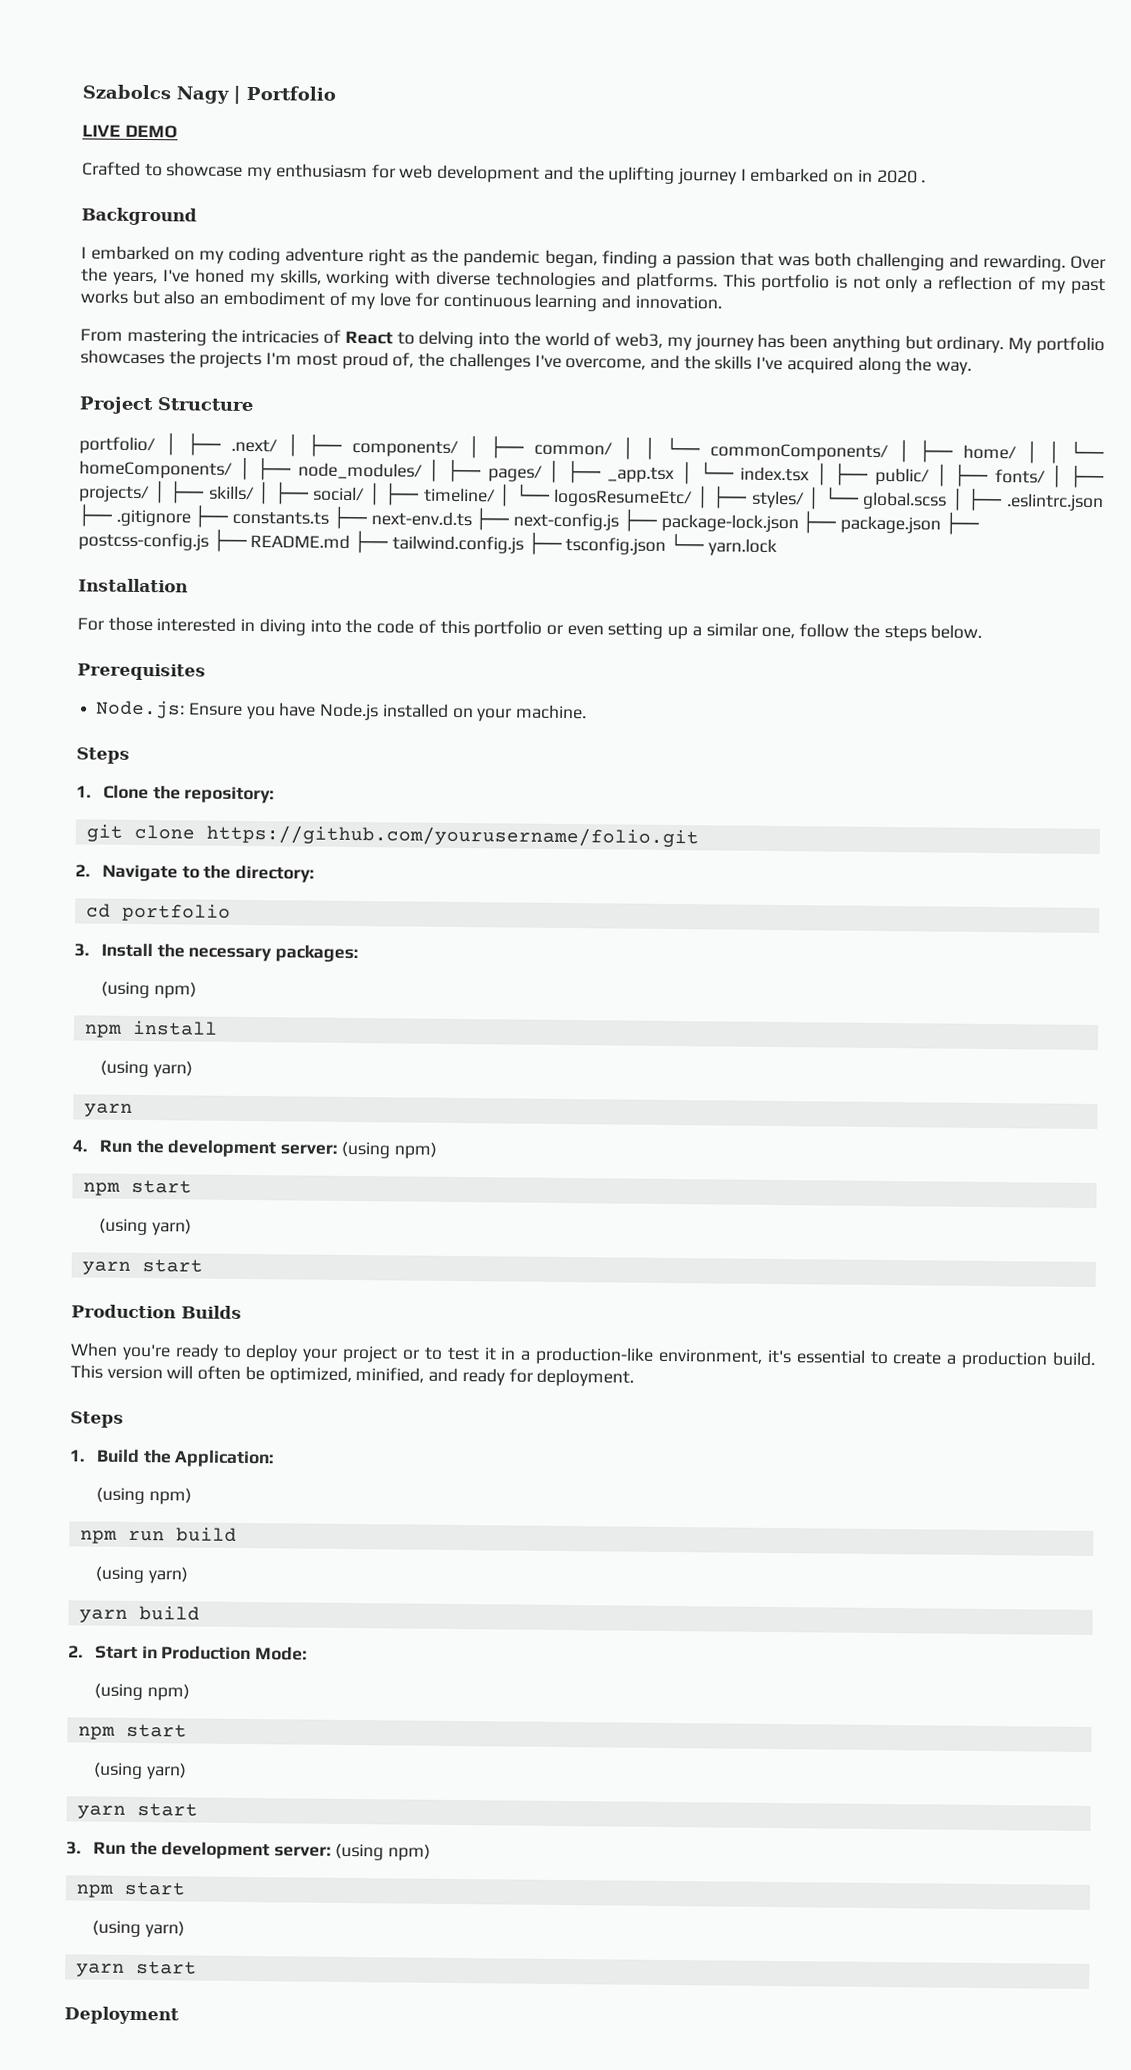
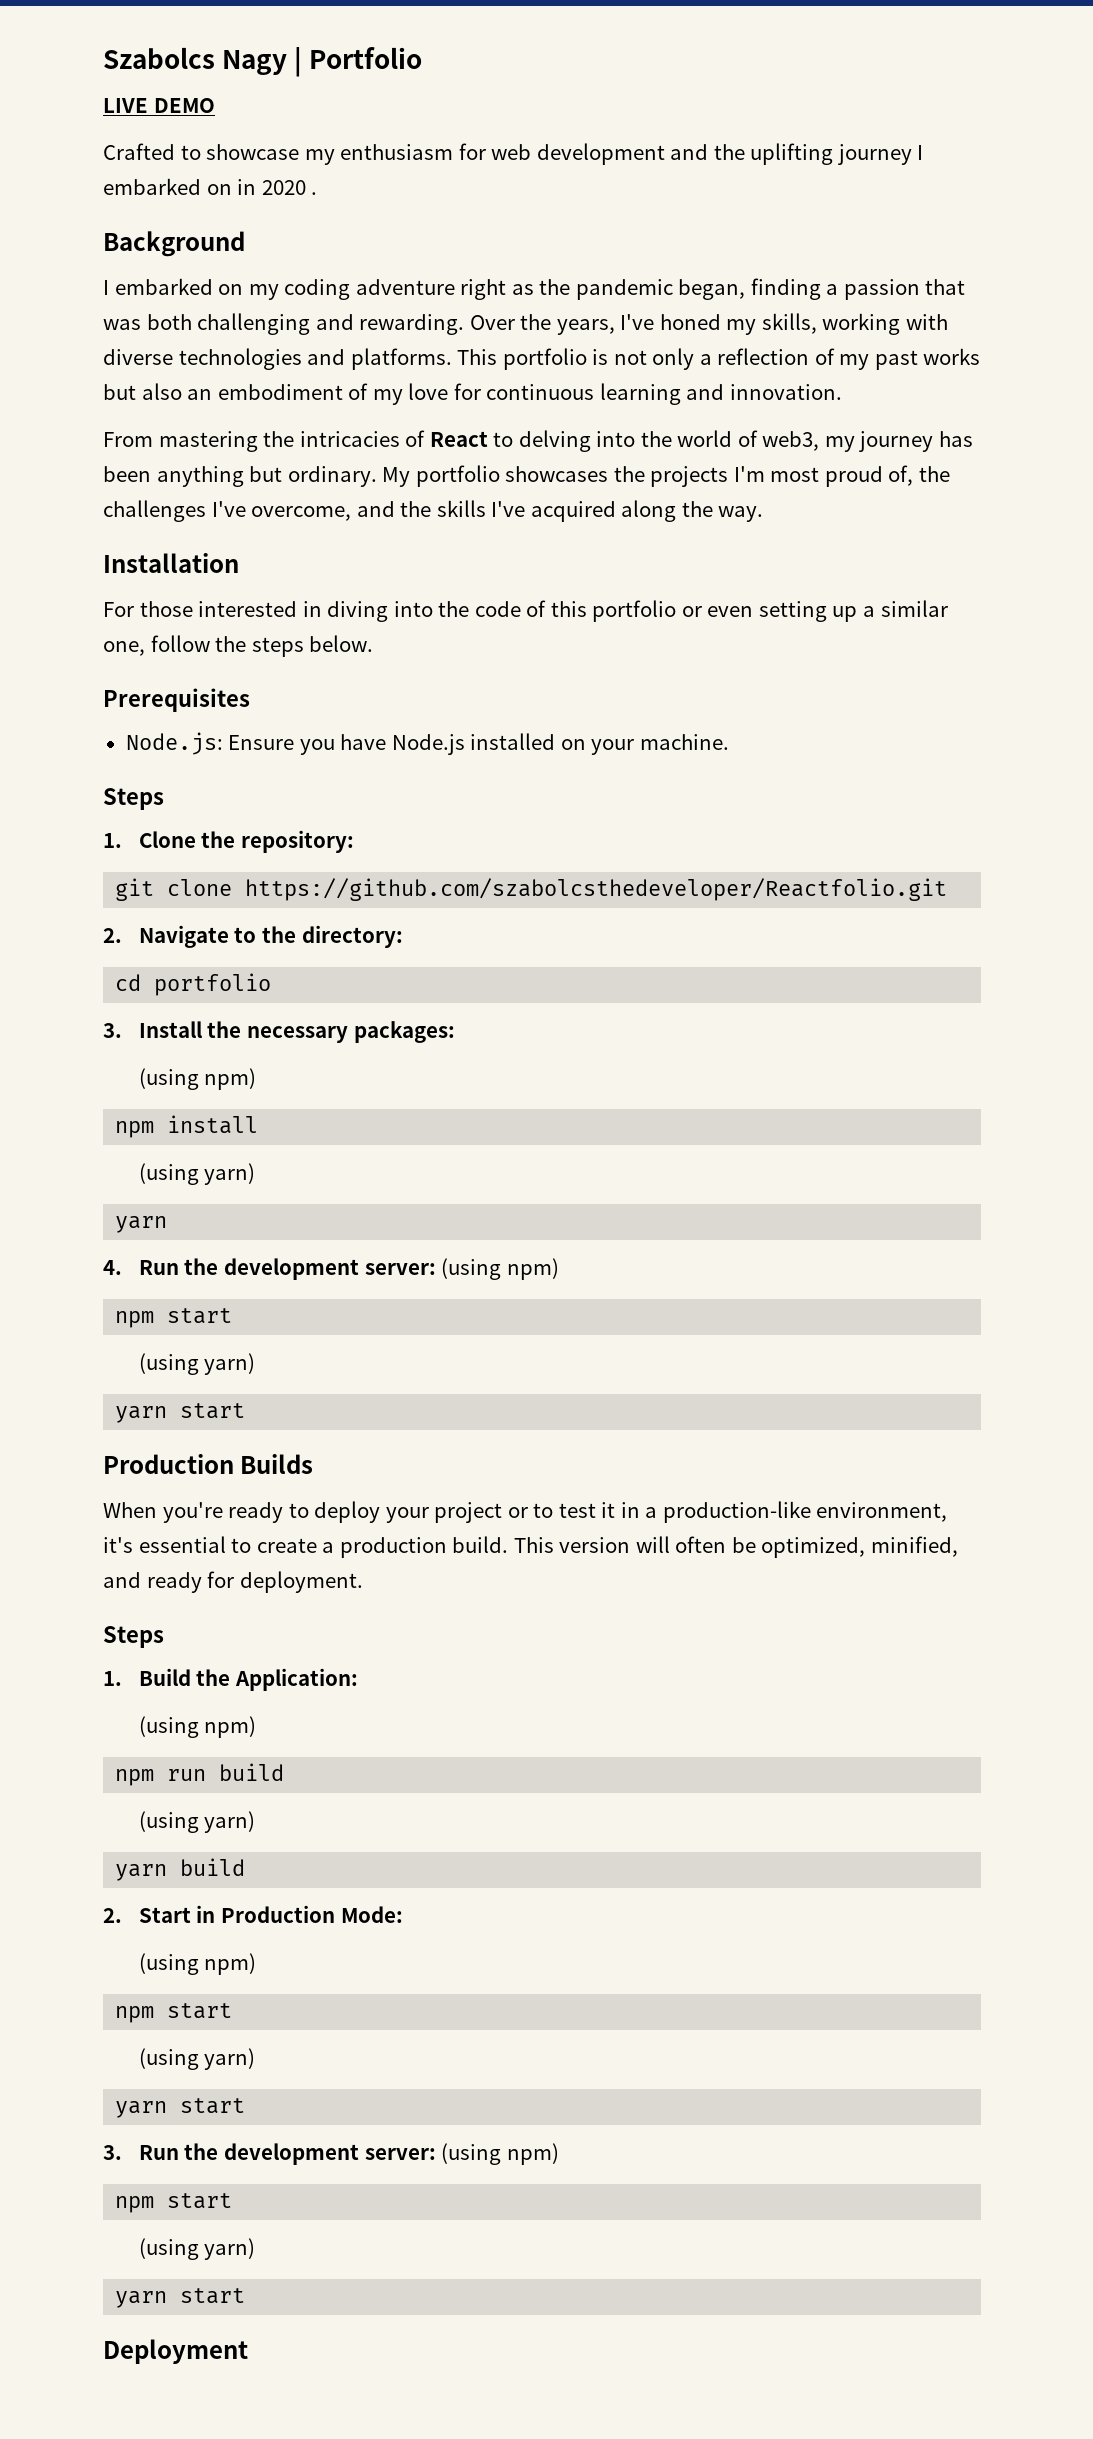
- Project Structure
- portfolio/ │ ├── .next/ │ ├── components/ │ ├── common/ │ │ └── commonComponents/ │ ├── home/ │ │ └── homeComponents/ │ ├── node_modules/ │ ├── pages/ │ ├── _app.tsx │ └── index.tsx │ ├── public/ │ ├── fonts/ │ ├── projects/ │ ├── skills/ │ ├── social/ │ ├── timeline/ │ └── logosResumeEtc/ │ ├── styles/ │ └── global.scss │ ├── .eslintrc.json ├── .gitignore ├── constants.ts ├── next-env.d.ts ├── next-config.js ├── package-lock.json ├── package.json ├── postcss-config.js ├── README.md ├── tailwind.config.js ├── tsconfig.json └── yarn.lock
- git clone https://github.com/yourusername/folio.git
+ git clone https://github.com/szabolcsthedeveloper/Reactfolio.git

